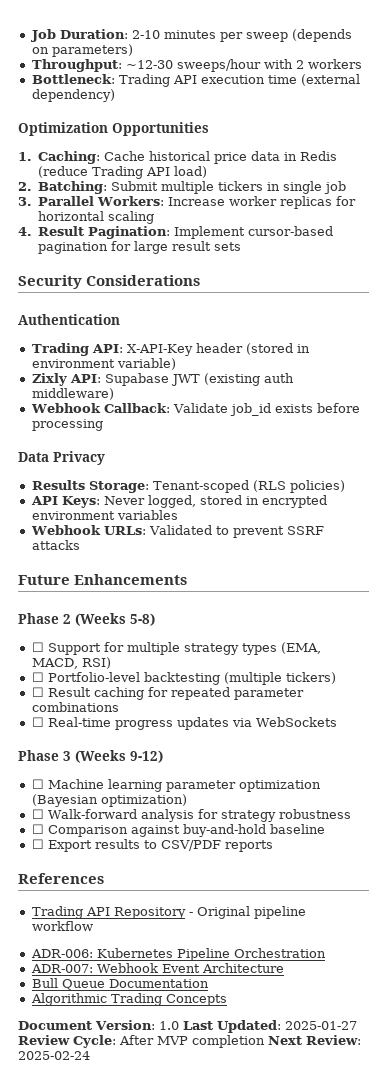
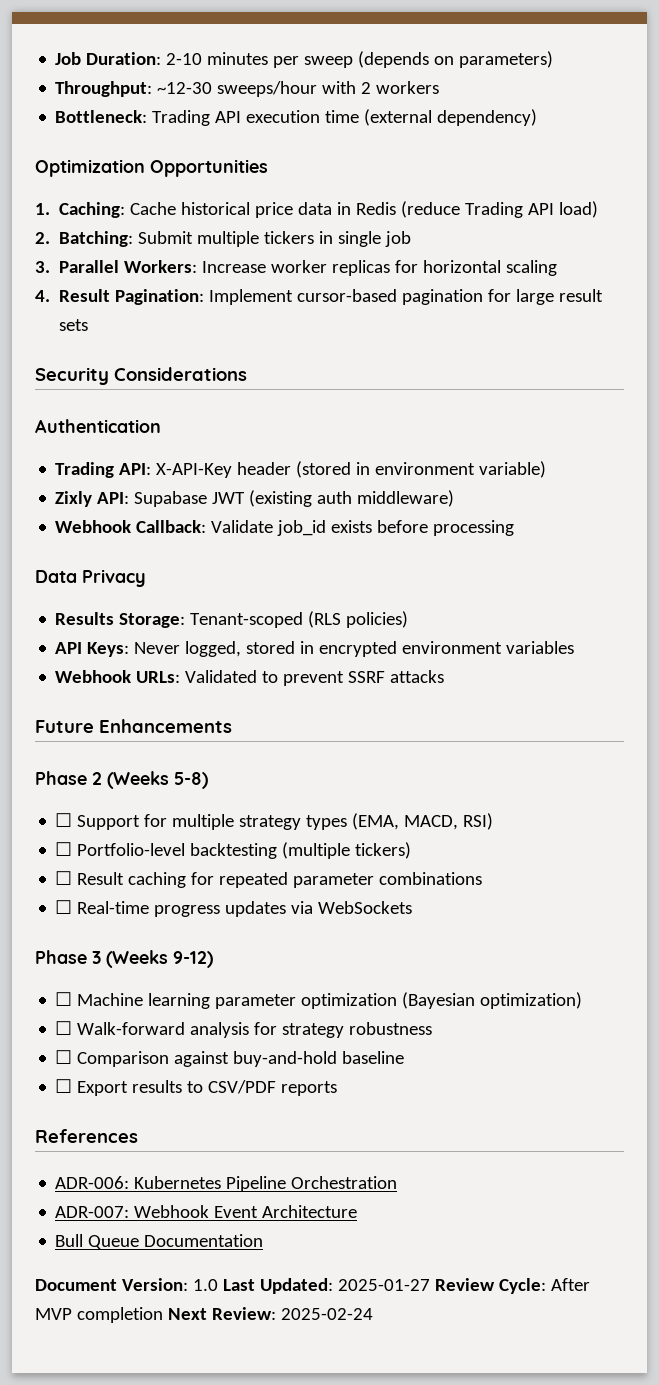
- Trading API Repository - Original pipeline workflow
- Algorithmic Trading Concepts

